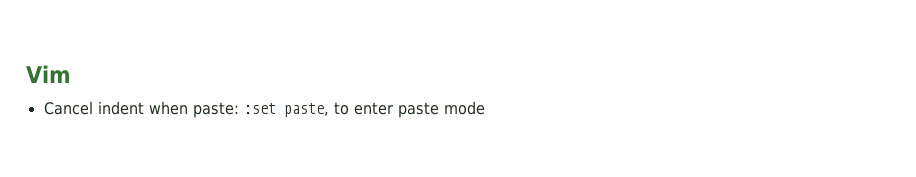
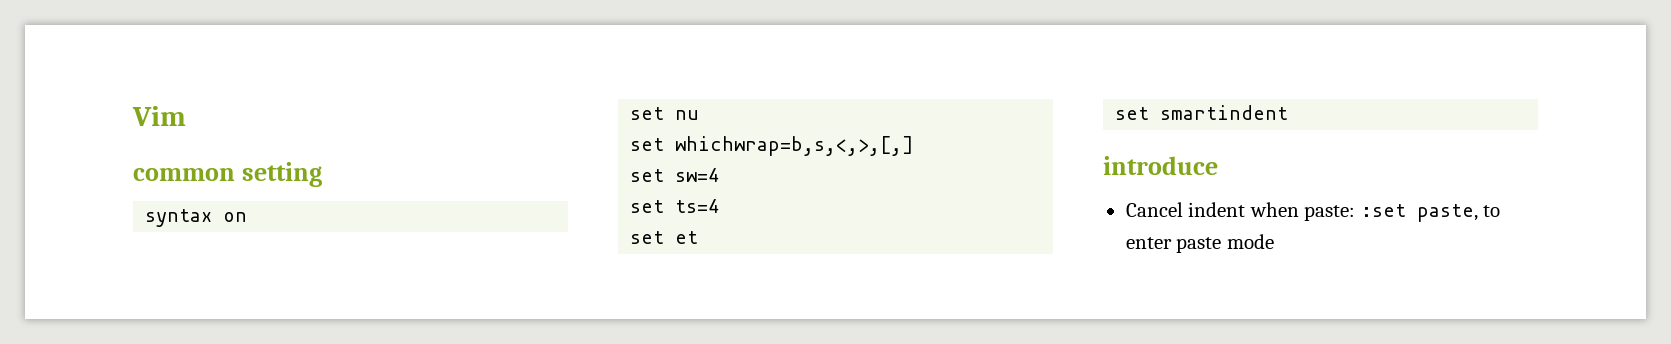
+ common setting
+ syntax on
+ set nu
+ set whichwrap=b,s,<,>,[,]
+ set sw=4
+ set ts=4
+ set et
+ set smartindent
+ introduce

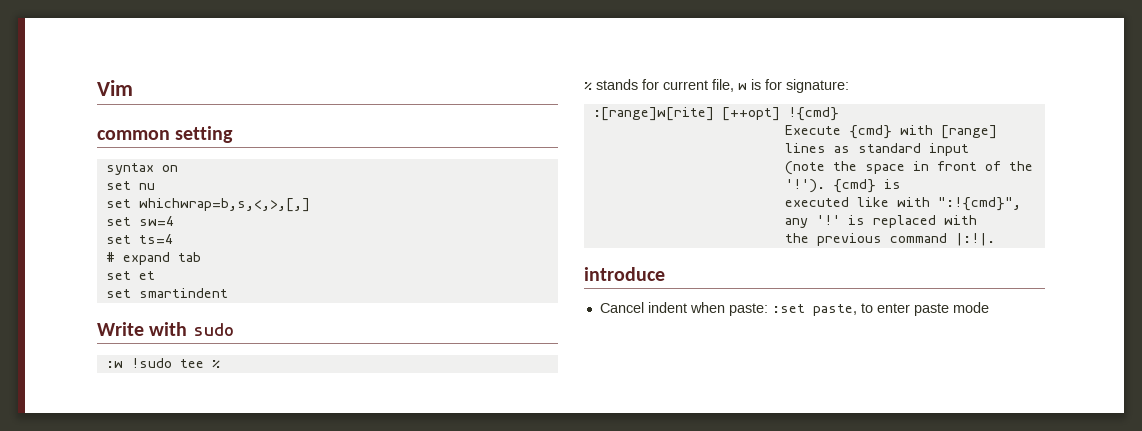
+ # expand tab
+ Write with sudo
+ :w !sudo tee %
+ % stands for current file, w is for signature:
+ :[range]w[rite] [++opt] !{cmd}
+ Execute {cmd} with [range] lines as standard input
+ (note the space in front of the '!'). {cmd} is
+ executed like with ":!{cmd}", any '!' is replaced with
+ the previous command |:!|.

